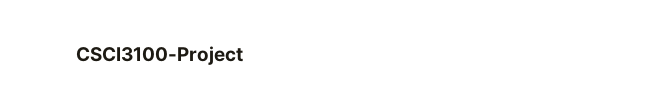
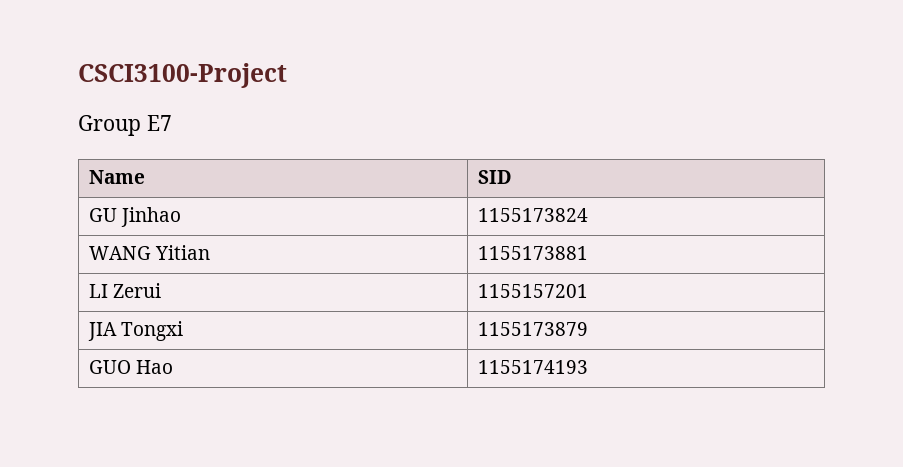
+ Group E7
+ Name | SID
+ GU Jinhao | 1155173824
+ WANG Yitian | 1155173881
+ LI Zerui | 1155157201
+ JIA Tongxi | 1155173879
+ GUO Hao | 1155174193

